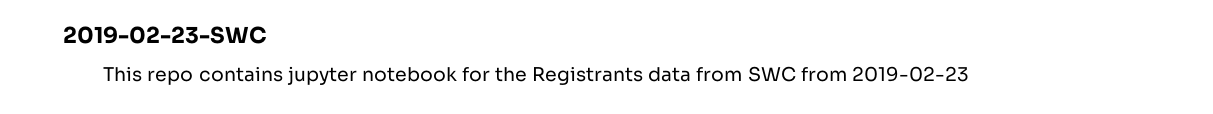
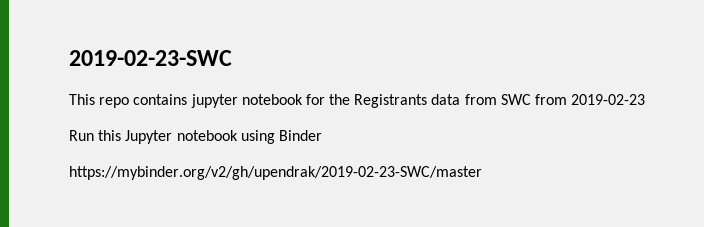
+ Run this Jupyter notebook using Binder
+ https://mybinder.org/v2/gh/upendrak/2019-02-23-SWC/master

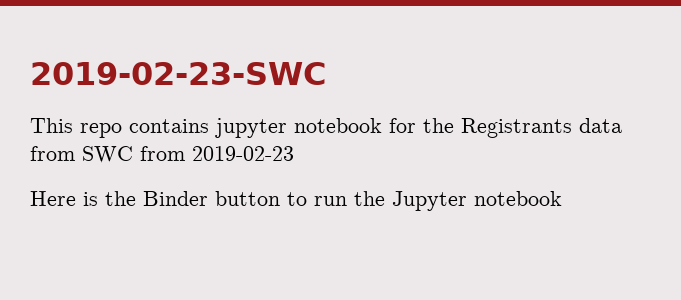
- Run this Jupyter notebook using Binder
- https://mybinder.org/v2/gh/upendrak/2019-02-23-SWC/master
+ Here is the Binder button to run the Jupyter notebook

